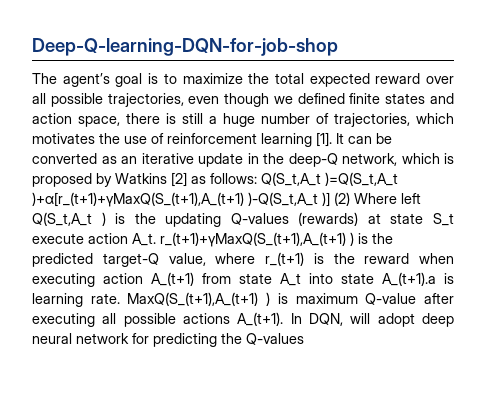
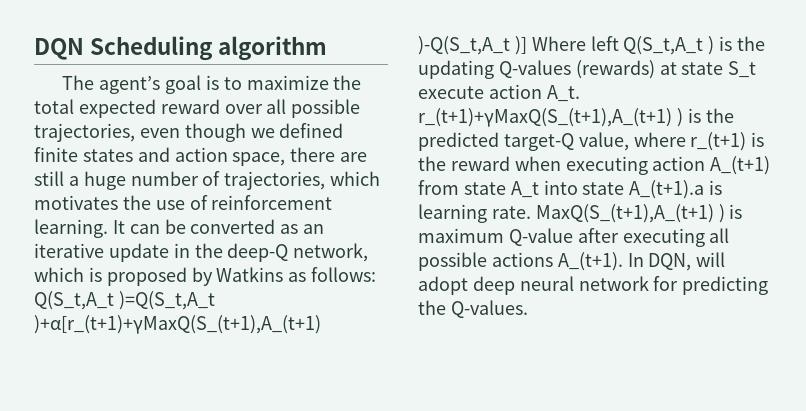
- Deep-Q-learning-DQN-for-job-shop
+ DQN Scheduling algorithm
- The agent’s goal is to maximize the total expected reward over all possible trajectories, even though we defined finite states and action space, there is still a huge number of trajectories, which motivates the use of reinforcement learning [1].
+ The agent’s goal is to maximize the total expected reward over all possible trajectories, even though we defined finite states and action space, there are still a huge number of trajectories, which motivates the use of reinforcement learning.
- It can be converted as an iterative update in the deep-Q network, which is proposed by Watkins [2] as follows:
+ It can be converted as an iterative update in the deep-Q network, which is proposed by Watkins as follows:
- Q(S_t,A_t )=Q(S_t,A_t )+α[r_(t+1)+γMaxQ(S_(t+1),A_(t+1) )-Q(S_t,A_t )] (2) Where left Q(S_t,A_t ) is the updating Q-values (rewards) at state S_t execute action A_t. r_(t+1)+γMaxQ(S_(t+1),A_(t+1) ) is the predicted target-Q value, where r_(t+1) is the reward when executing action A_(t+1) from state A_t into state A_(t+1).a is learning rate.
+ Q(S_t,A_t )=Q(S_t,A_t )+α[r_(t+1)+γMaxQ(S_(t+1),A_(t+1) )-Q(S_t,A_t )] Where left Q(S_t,A_t ) is the updating Q-values (rewards) at state S_t execute action A_t. r_(t+1)+γMaxQ(S_(t+1),A_(t+1) ) is the predicted target-Q value, where r_(t+1) is the reward when executing action A_(t+1) from state A_t into state A_(t+1).a is learning rate.
- In DQN, will adopt deep neural network for predicting the Q-values
+ In DQN, will adopt deep neural network for predicting the Q-values.

